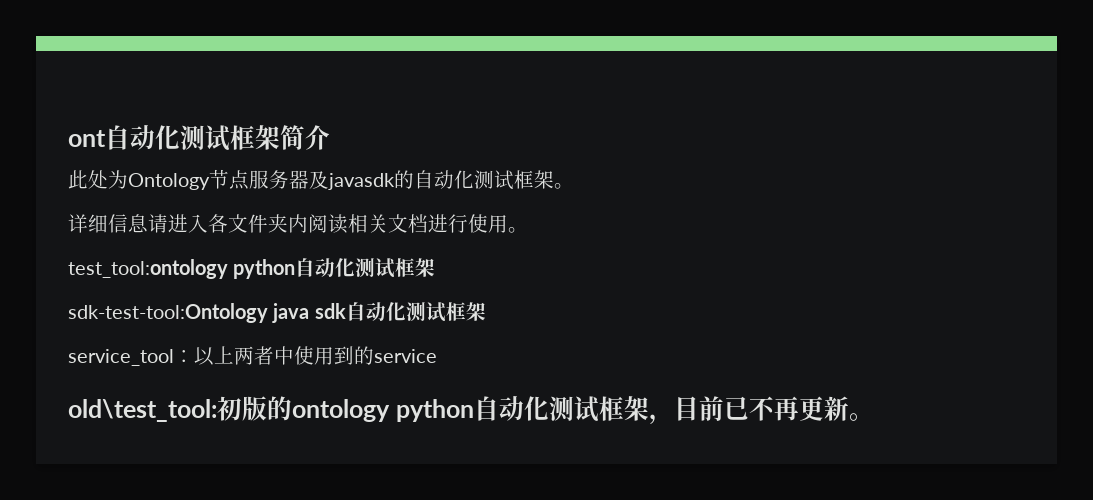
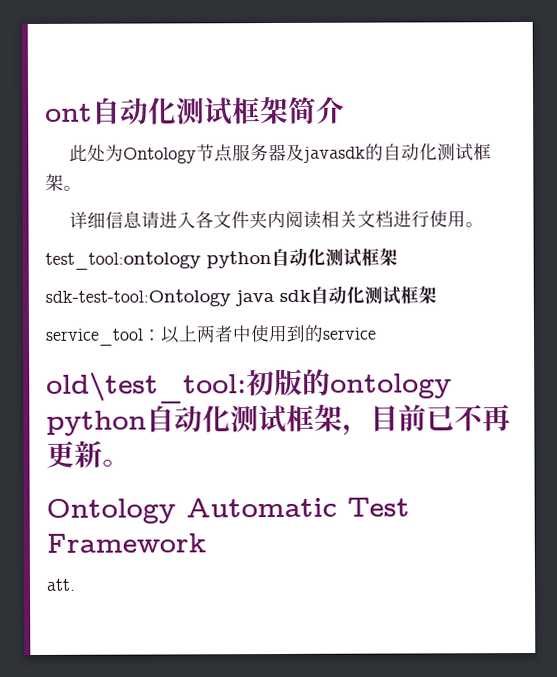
+ Ontology Automatic Test Framework
+ att.

